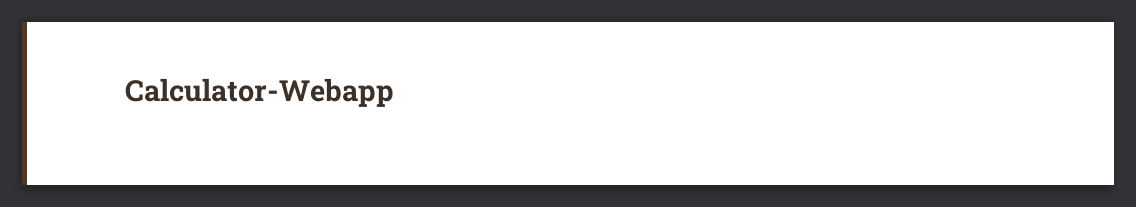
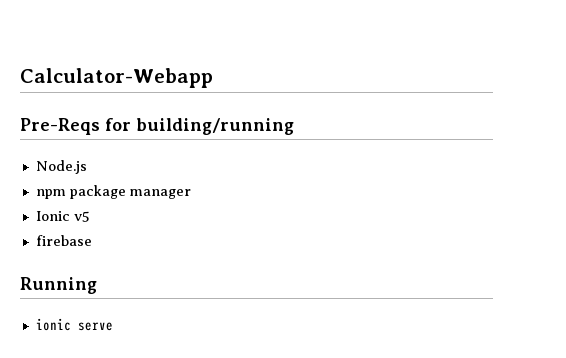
+ Pre-Reqs for building/running
+ Node.js
+ npm package manager
+ Ionic v5
+ firebase
+ Running
+ ionic serve

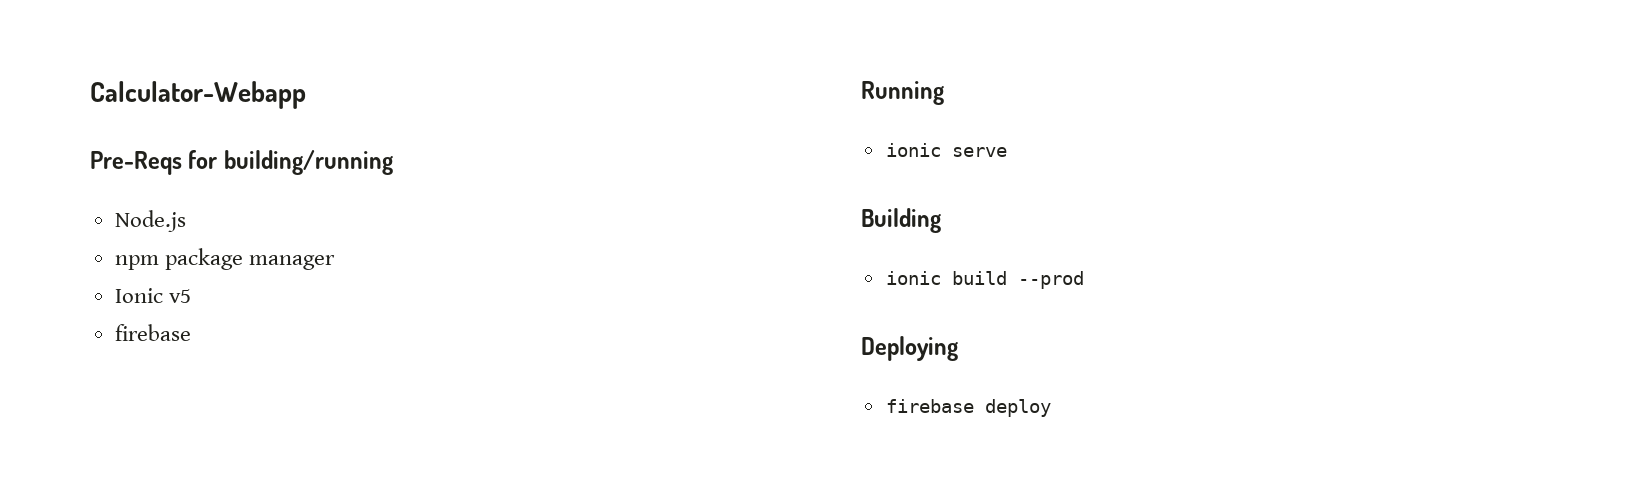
+ Building
+ ionic build --prod
+ Deploying
+ firebase deploy

